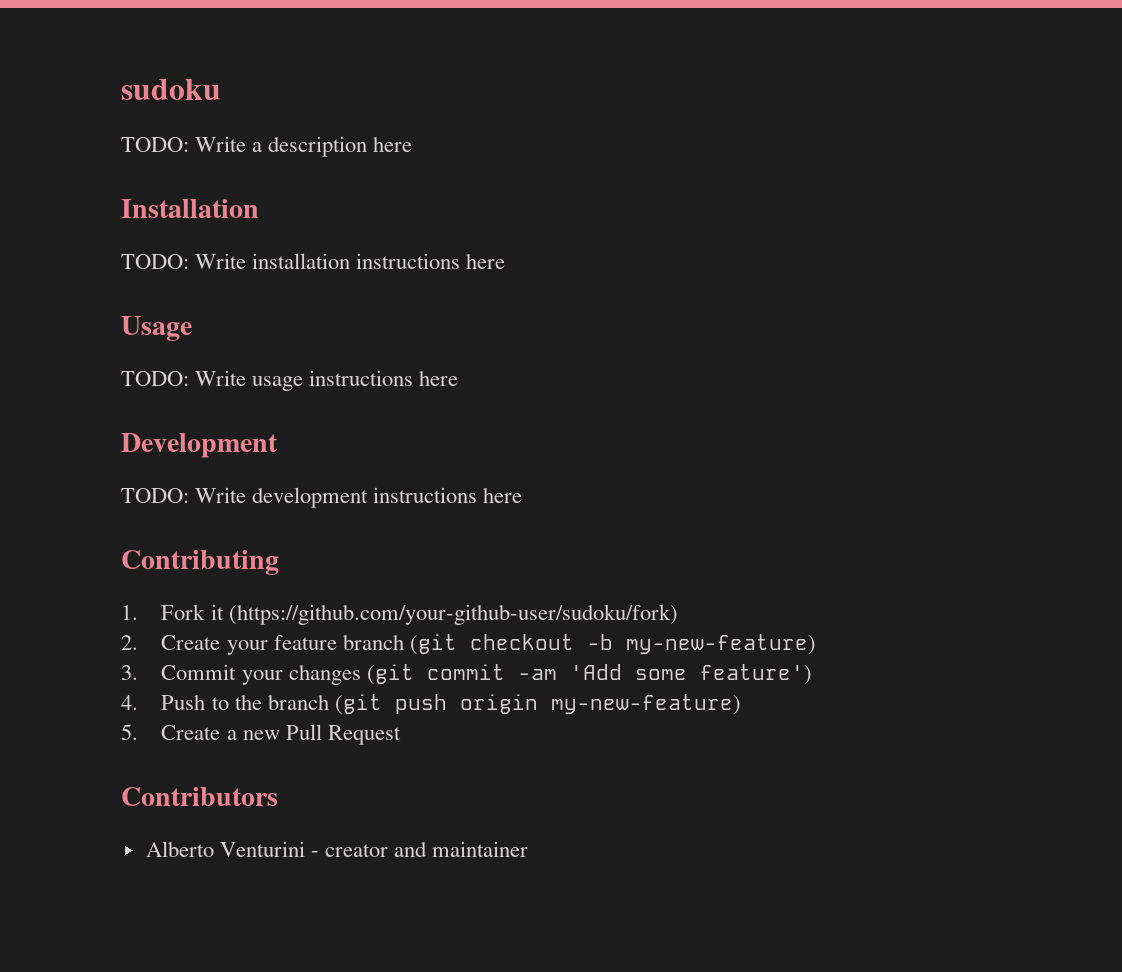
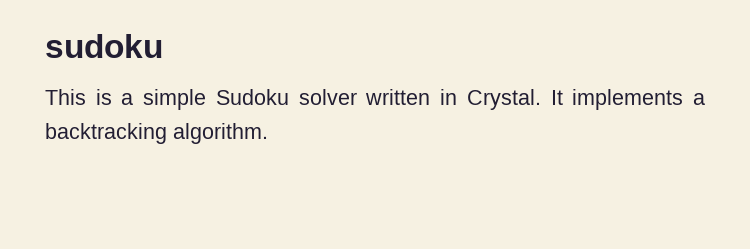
- TODO: Write a description here
- Installation
- TODO: Write installation instructions here
- Usage
- TODO: Write usage instructions here
- Development
- TODO: Write development instructions here
- Contributing
- 1. Fork it (https://github.com/your-github-user/sudoku/fork)
- 2. Create your feature branch (git checkout -b my-new-feature)
- 3. Commit your changes (git commit -am 'Add some feature')
- 4. Push to the branch (git push origin my-new-feature)
- 5. Create a new Pull Request
- Contributors
- Alberto Venturini - creator and maintainer
+ This is a simple Sudoku solver written in Crystal. It implements a backtracking algorithm.

